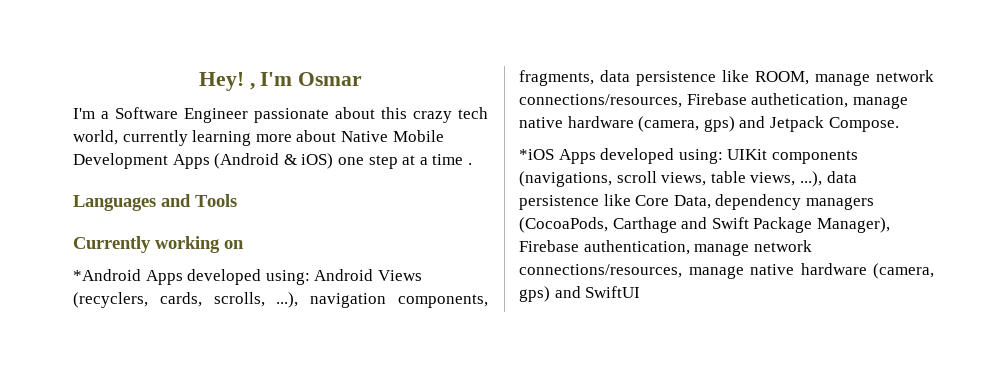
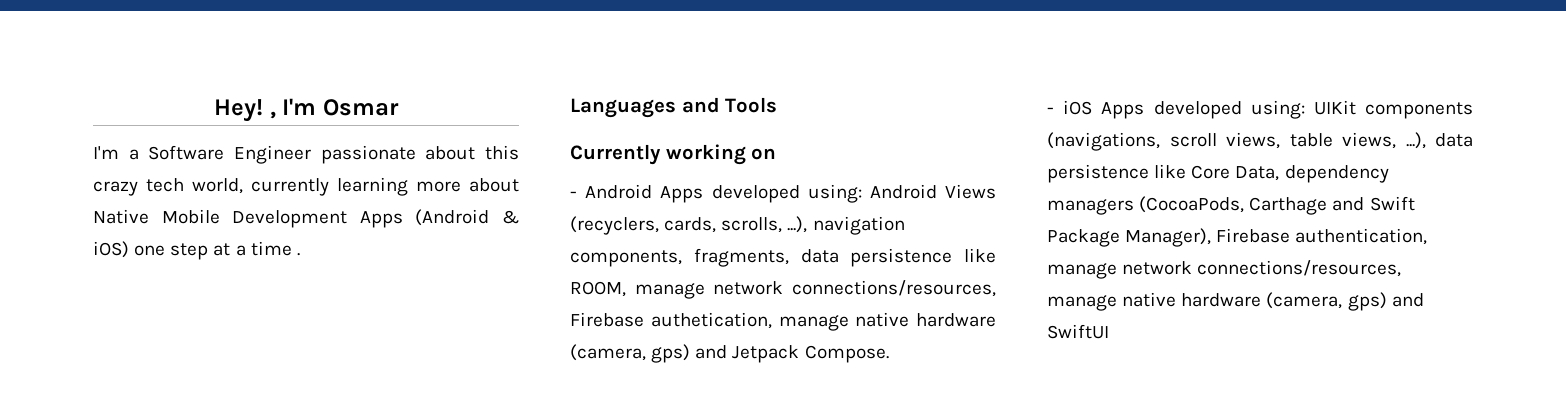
- *Android Apps developed using: Android Views (recyclers, cards, scrolls, ...), navigation components, fragments, data persistence like ROOM, manage network connections/resources, Firebase authetication, manage native hardware (camera, gps) and Jetpack Compose.
+ - Android Apps developed using: Android Views (recyclers, cards, scrolls, ...), navigation components, fragments, data persistence like ROOM, manage network connections/resources, Firebase authetication, manage native hardware (camera, gps) and Jetpack Compose.
- *iOS Apps developed using: UIKit components (navigations, scroll views, table views, ...), data persistence like Core Data, dependency managers (CocoaPods, Carthage and Swift Package Manager), Firebase authentication, manage network connections/resources, manage native hardware (camera, gps) and SwiftUI
+ - iOS Apps developed using: UIKit components (navigations, scroll views, table views, ...), data persistence like Core Data, dependency managers (CocoaPods, Carthage and Swift Package Manager), Firebase authentication, manage network connections/resources, manage native hardware (camera, gps) and SwiftUI

